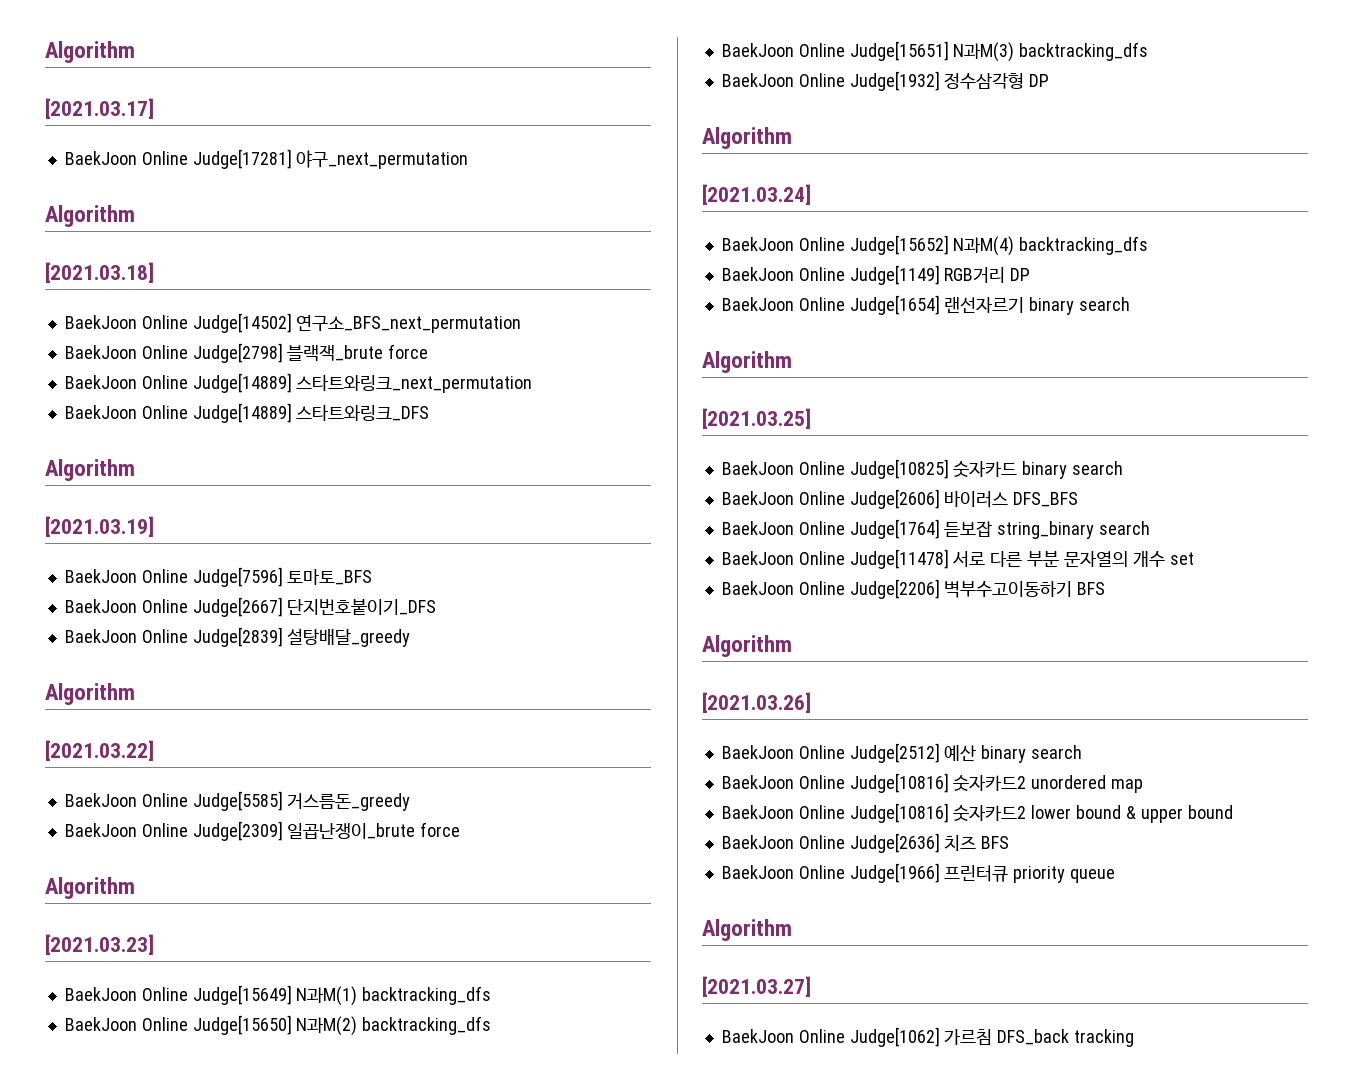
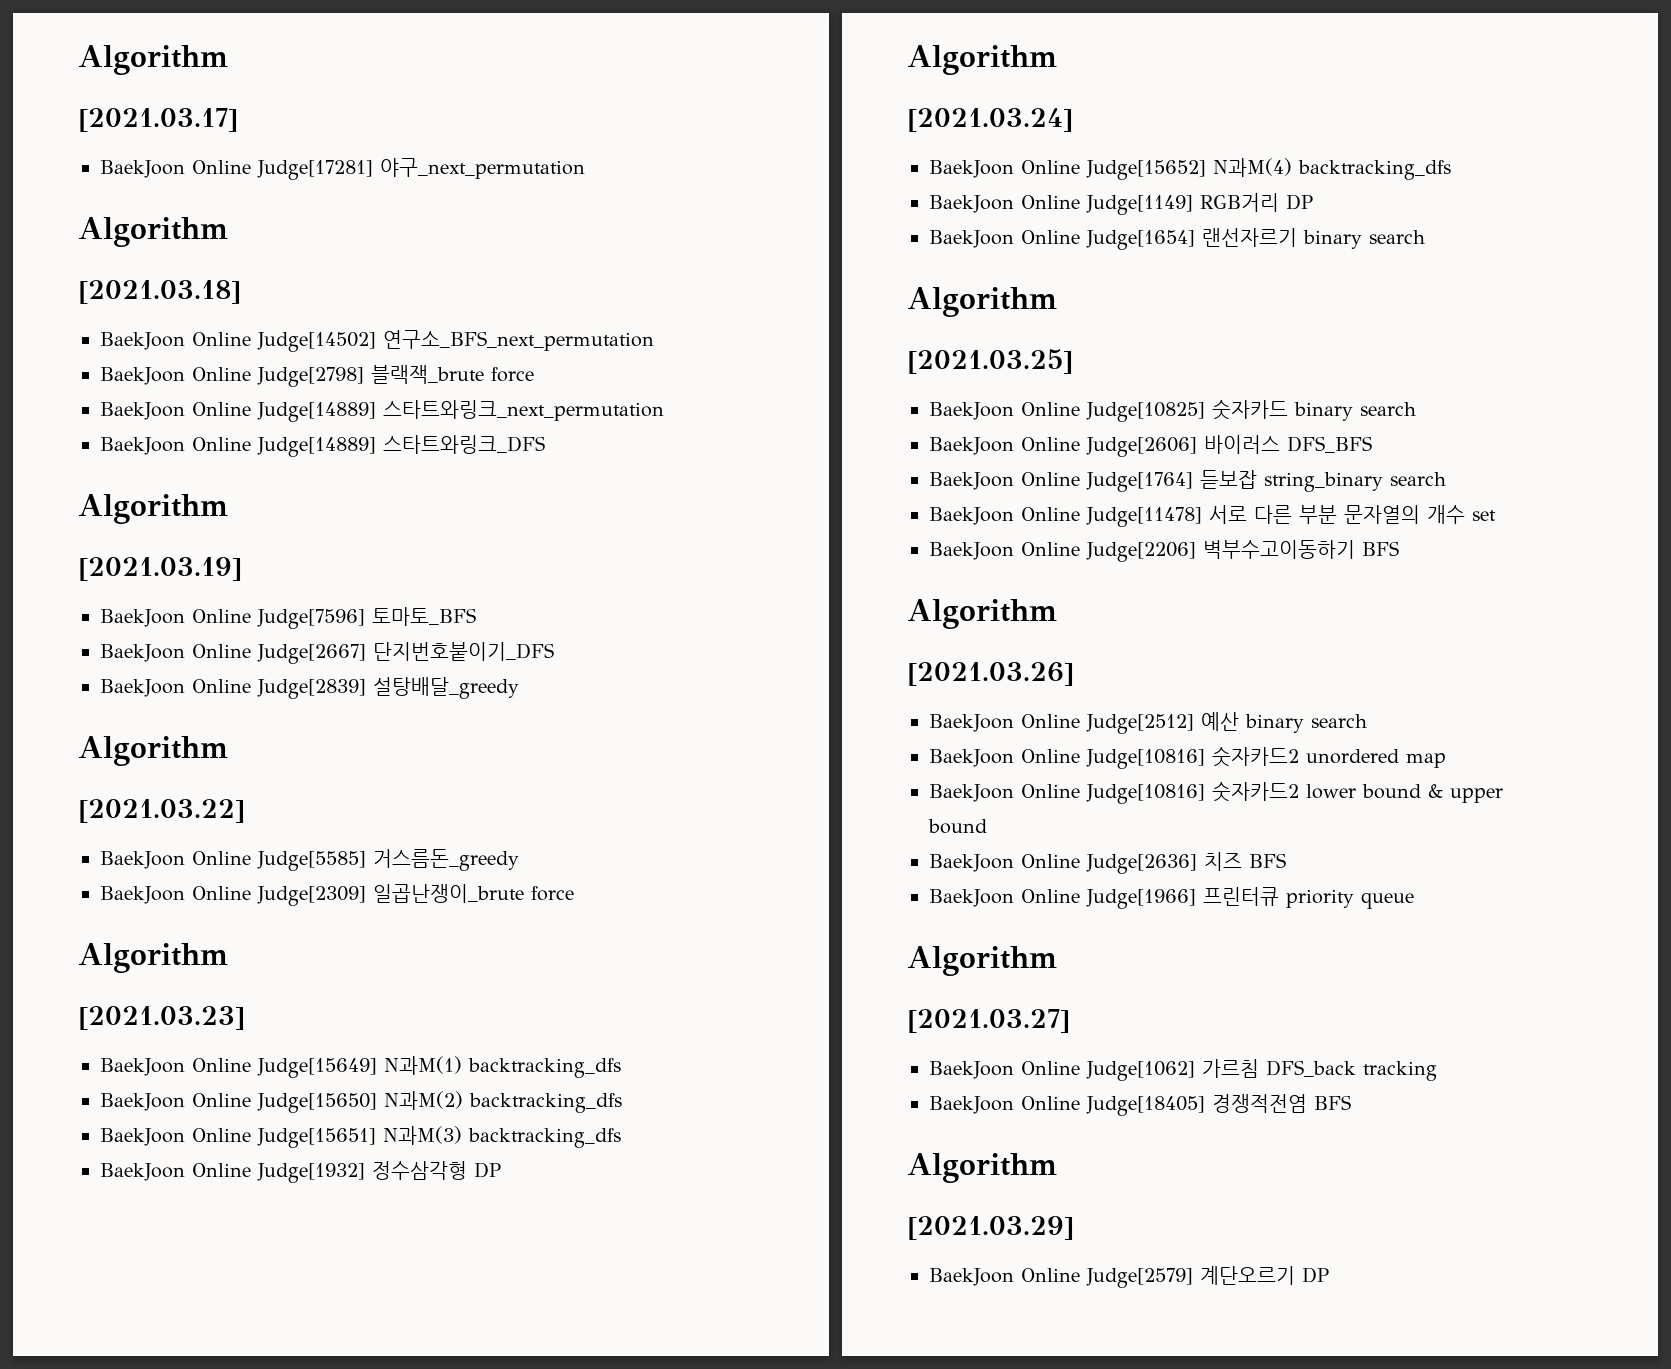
+ BaekJoon Online Judge[18405] 경쟁적전염 BFS
+ Algorithm
+ [2021.03.29]
+ BaekJoon Online Judge[2579] 계단오르기 DP

